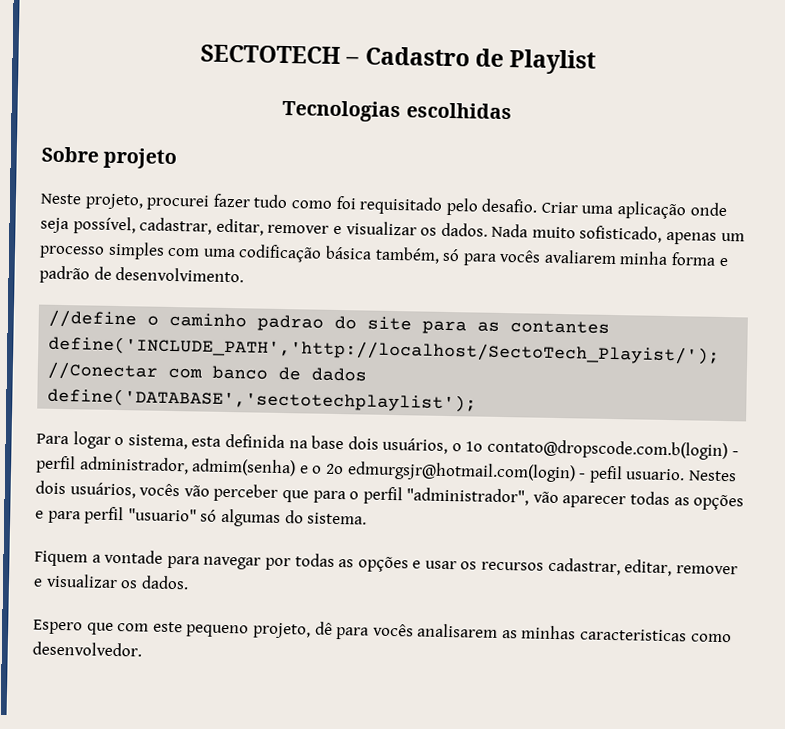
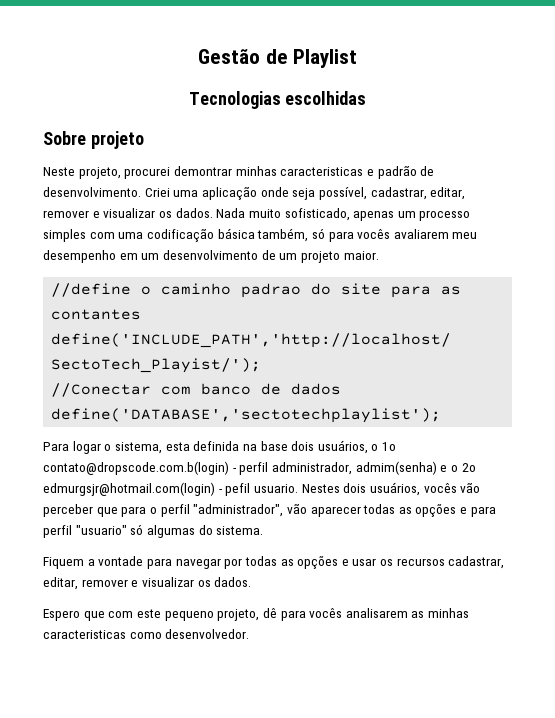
- SECTOTECH – Cadastro de Playlist
+ Gestão de Playlist
- Neste projeto, procurei fazer tudo como foi requisitado pelo desafio. Criar uma aplicação onde seja possível, cadastrar, editar, remover e visualizar os dados.
+ Neste projeto, procurei demontrar minhas caracteristicas e padrão de desenvolvimento. Criei uma aplicação onde seja possível, cadastrar, editar, remover e visualizar os dados.
- Nada muito sofisticado, apenas um processo simples com uma codificação básica também, só para vocês avaliarem minha forma e padrão de desenvolvimento.
+ Nada muito sofisticado, apenas um processo simples com uma codificação básica também, só para vocês avaliarem meu desempenho em um desenvolvimento de um projeto maior.

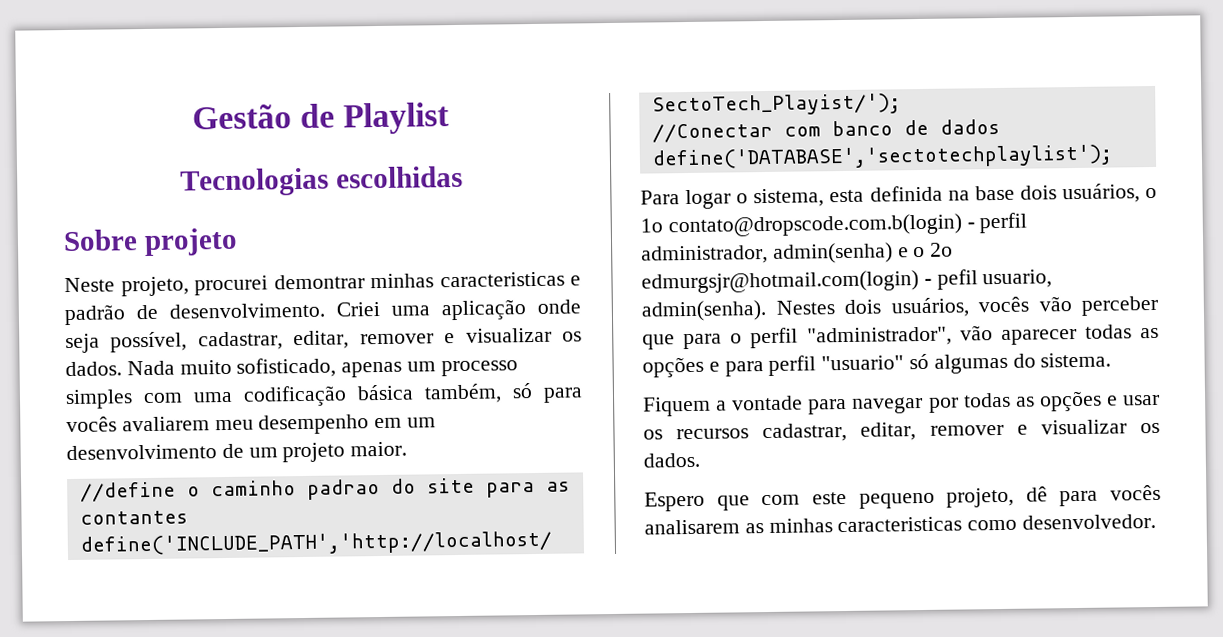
- Para logar o sistema, esta definida na base dois usuários, o 1o contato@dropscode.com.b(login) - perfil administrador, admim(senha) e o 2o edmurgsjr@hotmail.com(login) - pefil usuario.
+ Para logar o sistema, esta definida na base dois usuários, o 1o contato@dropscode.com.b(login) - perfil administrador, admin(senha) e o 2o edmurgsjr@hotmail.com(login) - pefil usuario, admin(senha).

